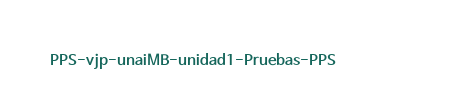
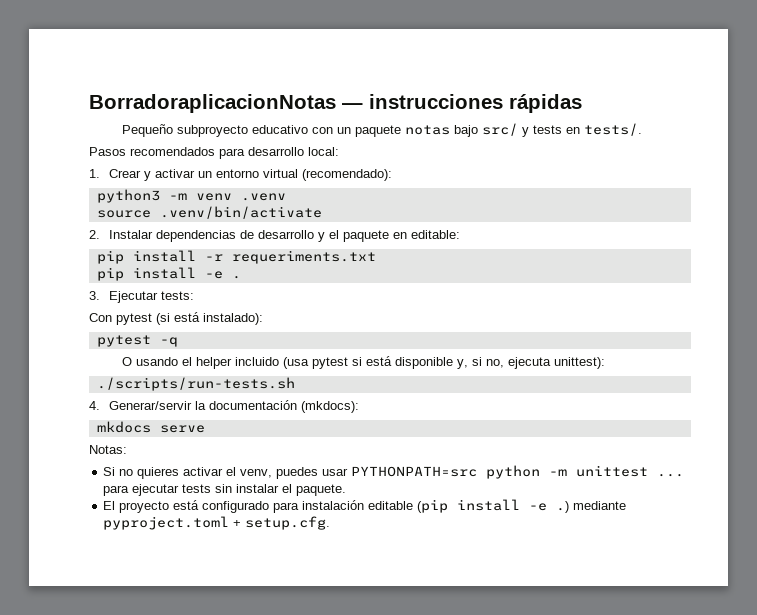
- PPS-vjp-unaiMB-unidad1-Pruebas-PPS
+ BorradoraplicacionNotas — instrucciones rápidas
+ Pequeño subproyecto educativo con un paquete notas bajo src/ y tests en tests/.
+ Pasos recomendados para desarrollo local:
+ 1. Crear y activar un entorno virtual (recomendado):
+ python3 -m venv .venv
+ source .venv/bin/activate
+ 2. Instalar dependencias de desarrollo y el paquete en editable:
+ pip install -r requeriments.txt
+ pip install -e .
+ 3. Ejecutar tests:
+ Con pytest (si está instalado):
+ pytest -q
+ O usando el helper incluido (usa pytest si está disponible y, si no, ejecuta unittest):
+ ./scripts/run-tests.sh
+ 4. Generar/servir la documentación (mkdocs):
+ mkdocs serve
+ Notas:
+ Si no quieres activar el venv, puedes usar PYTHONPATH=src python -m unittest ... para ejecutar tests sin instalar el paquete.
+ El proyecto está configurado para instalación editable (pip install -e .) mediante pyproject.toml + setup.cfg.

